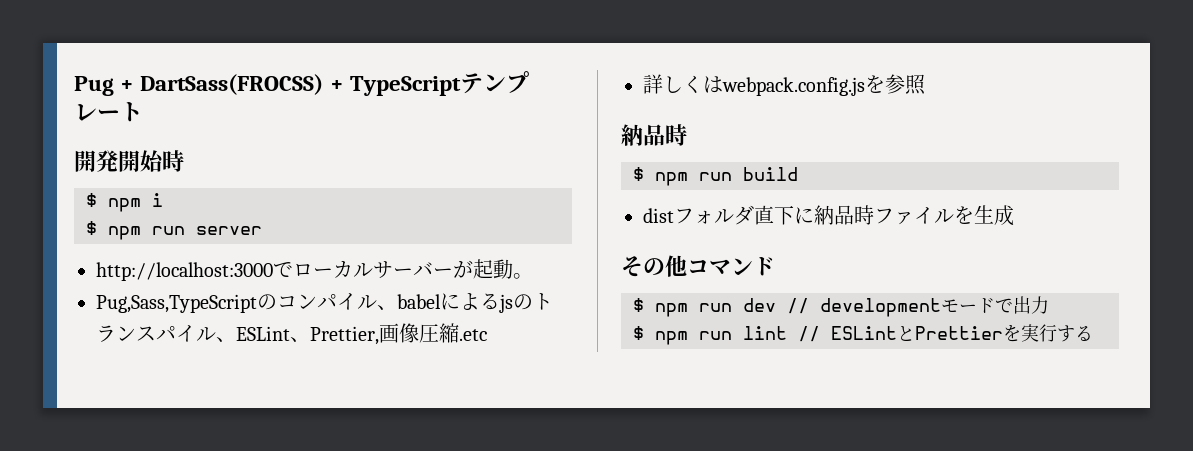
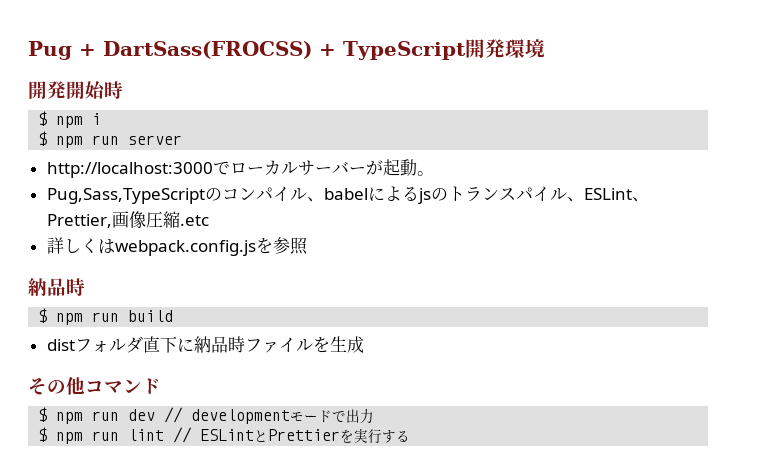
- Pug + DartSass(FROCSS) + TypeScriptテンプレート
+ Pug + DartSass(FROCSS) + TypeScript開発環境

